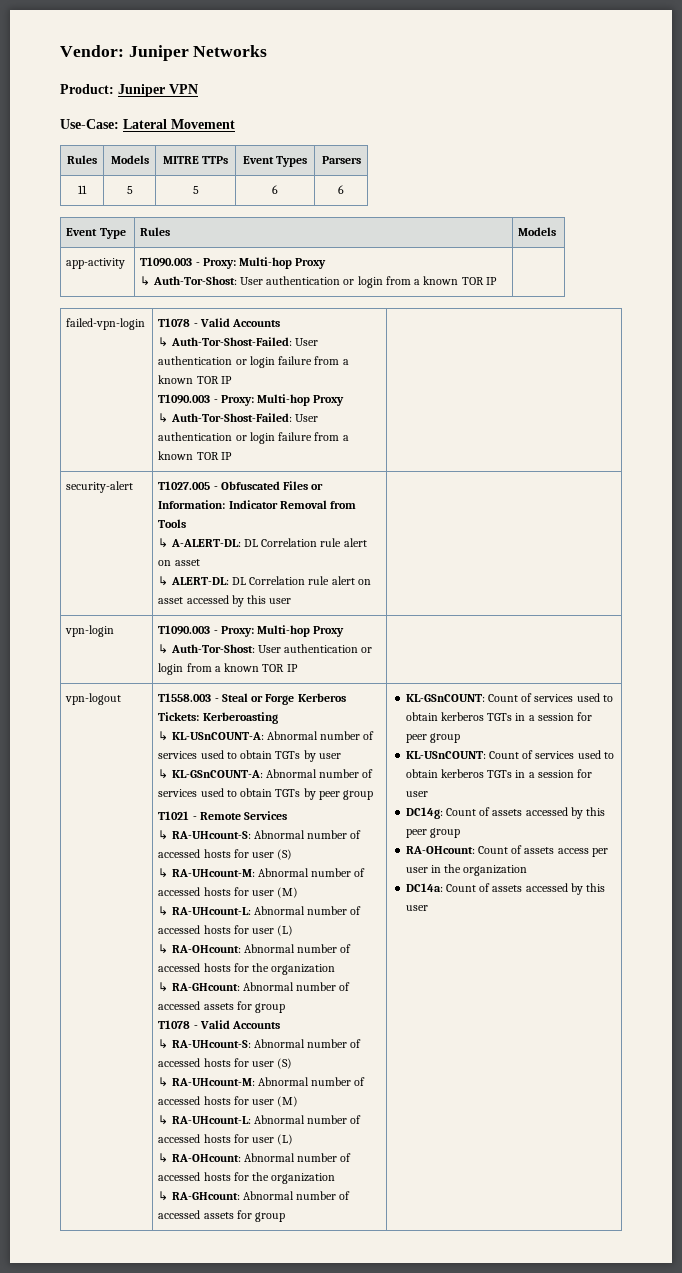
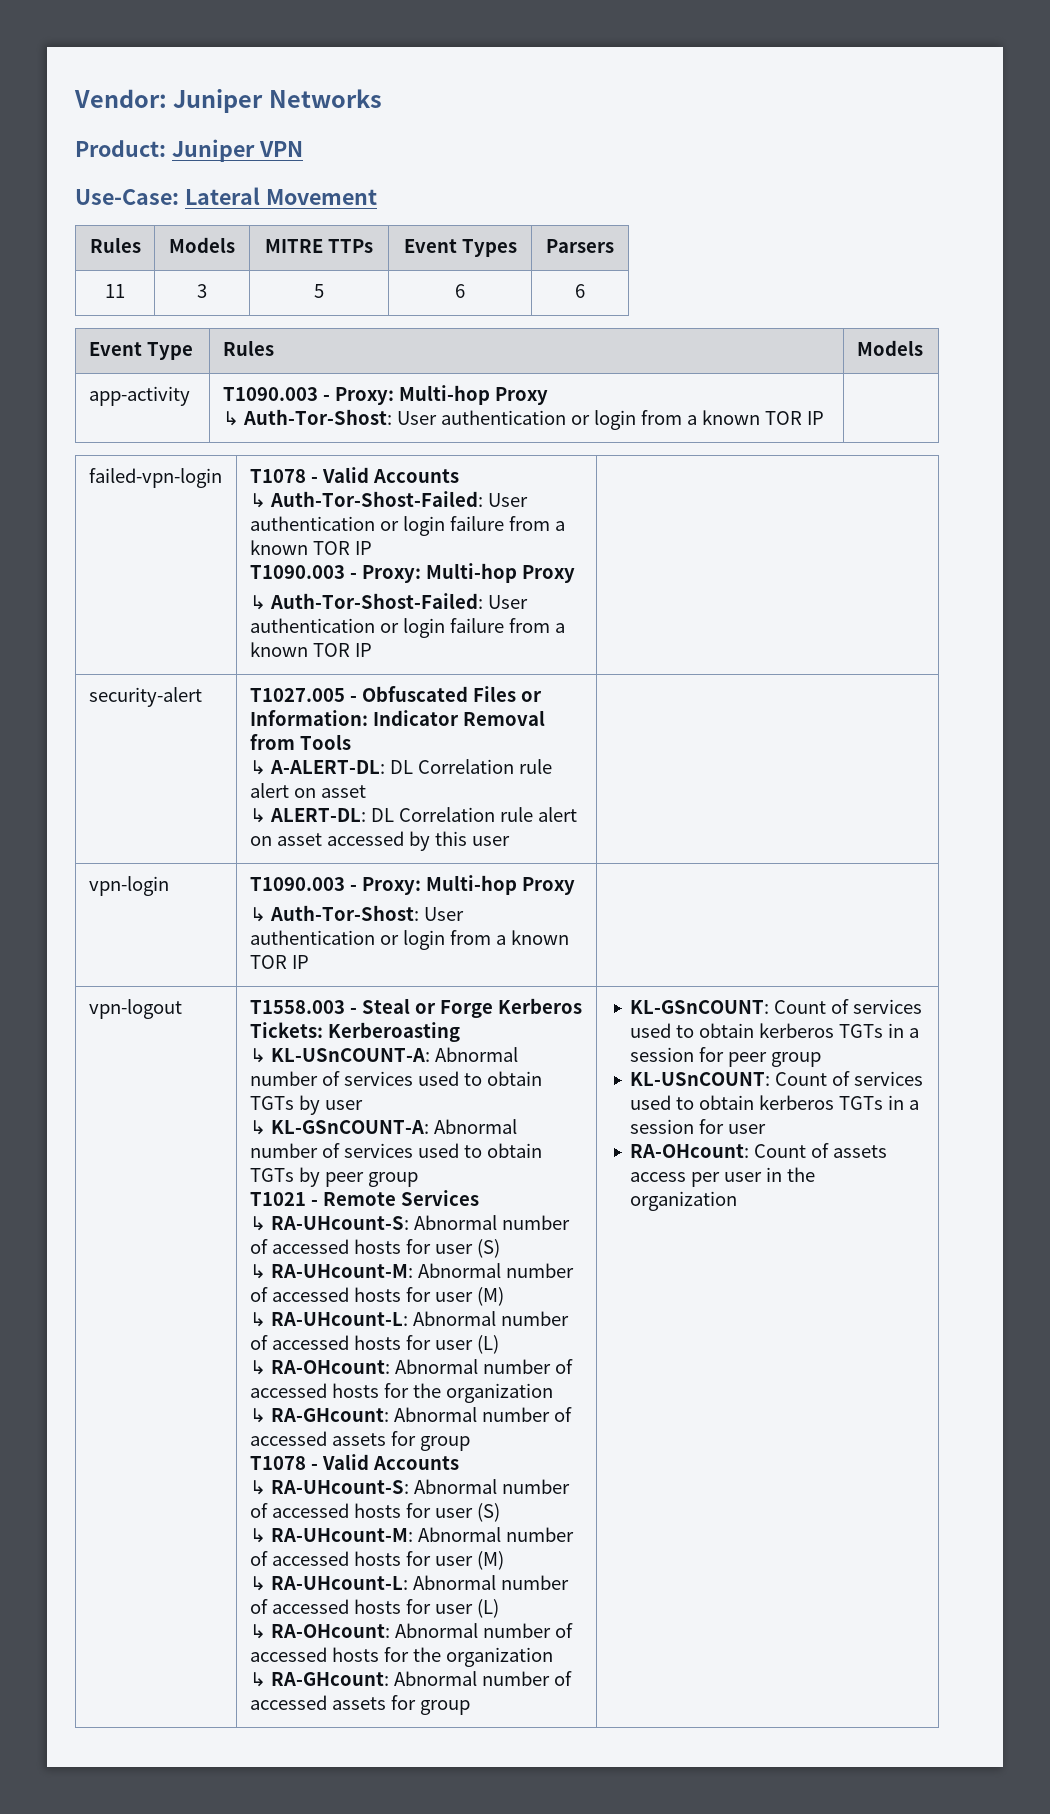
- 11 | 5 | 5 | 6 | 6
+ 11 | 3 | 5 | 6 | 6
- DC14g: Count of assets accessed by this peer group
- DC14a: Count of assets accessed by this user

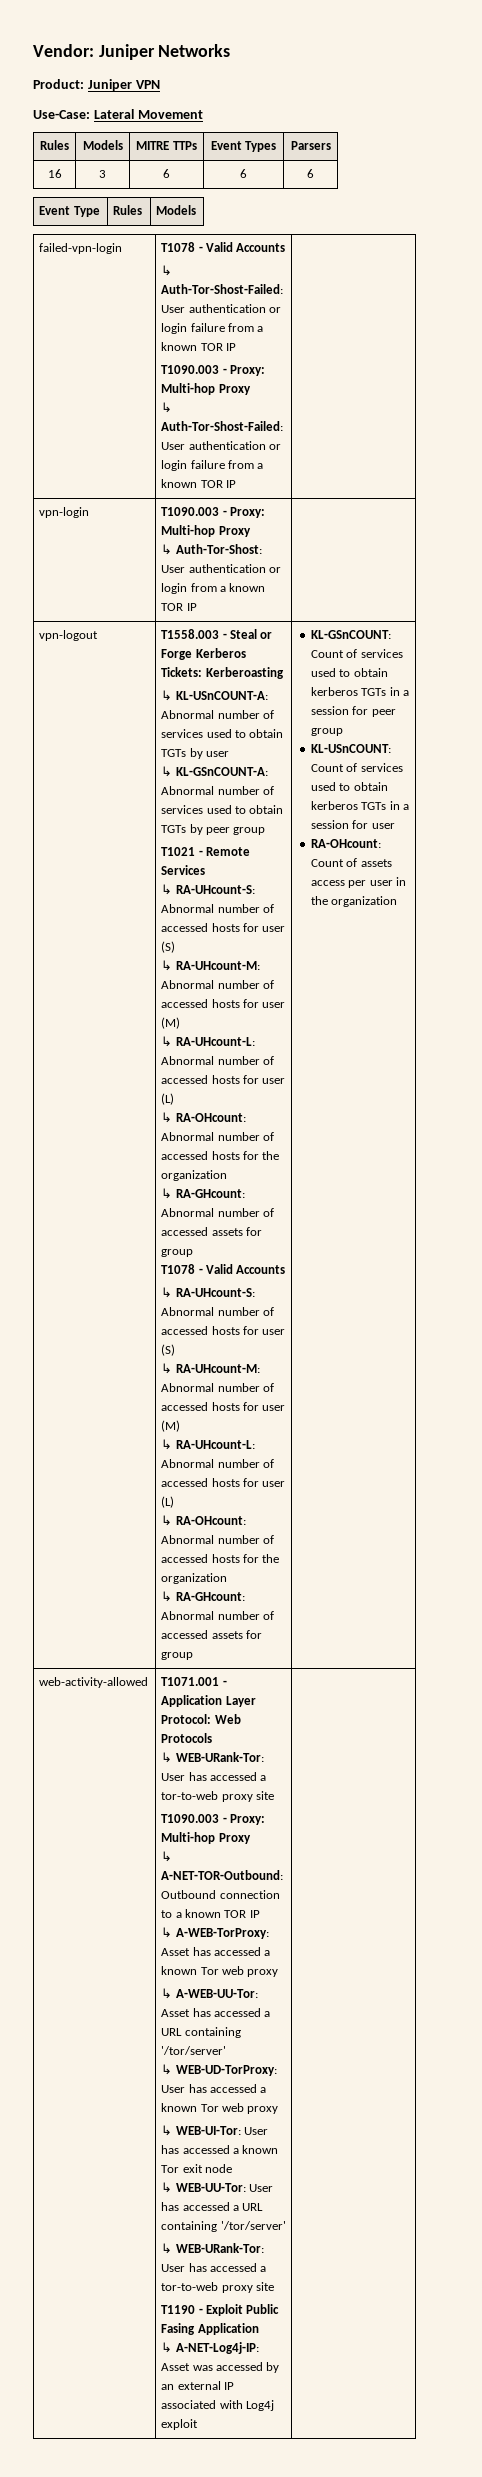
- 11 | 3 | 5 | 6 | 6
+ 16 | 3 | 6 | 6 | 6
- app-activity | T1090.003 - Proxy: Multi-hop Proxy
- ↳ Auth-Tor-Shost: User authentication or login from a known TOR IP |
- security-alert | T1027.005 - Obfuscated Files or Information: Indicator Removal from Tools
- ↳ A-ALERT-DL: DL Correlation rule alert on asset
- ↳ ALERT-DL: DL Correlation rule alert on asset accessed by this user |
+ web-activity-allowed | T1071.001 - Application Layer Protocol: Web Protocols
+ ↳ WEB-URank-Tor: User has accessed a tor-to-web proxy site
+ T1090.003 - Proxy: Multi-hop Proxy
+ ↳ A-NET-TOR-Outbound: Outbound connection to a known TOR IP
+ ↳ A-WEB-TorProxy: Asset has accessed a known Tor web proxy
+ ↳ A-WEB-UU-Tor: Asset has accessed a URL containing '/tor/server'
+ ↳ WEB-UD-TorProxy: User has accessed a known Tor web proxy
+ ↳ WEB-UI-Tor: User has accessed a known Tor exit node
+ ↳ WEB-UU-Tor: User has accessed a URL containing '/tor/server'
+ ↳ WEB-URank-Tor: User has accessed a tor-to-web proxy site
+ T1190 - Exploit Public Fasing Application
+ ↳ A-NET-Log4j-IP: Asset was accessed by an external IP associated with Log4j exploit

